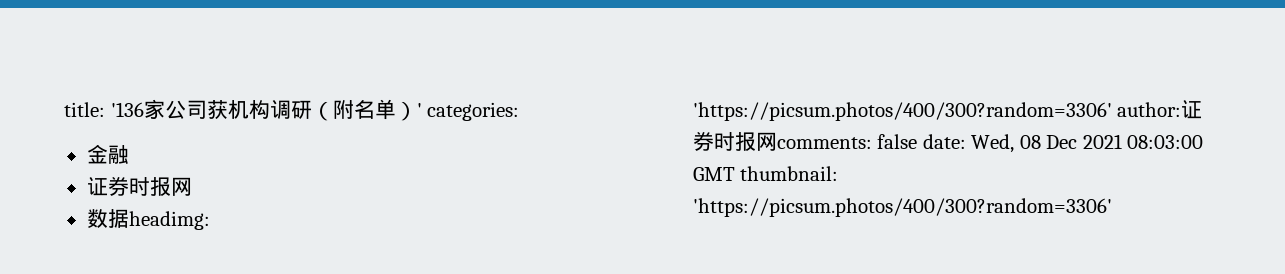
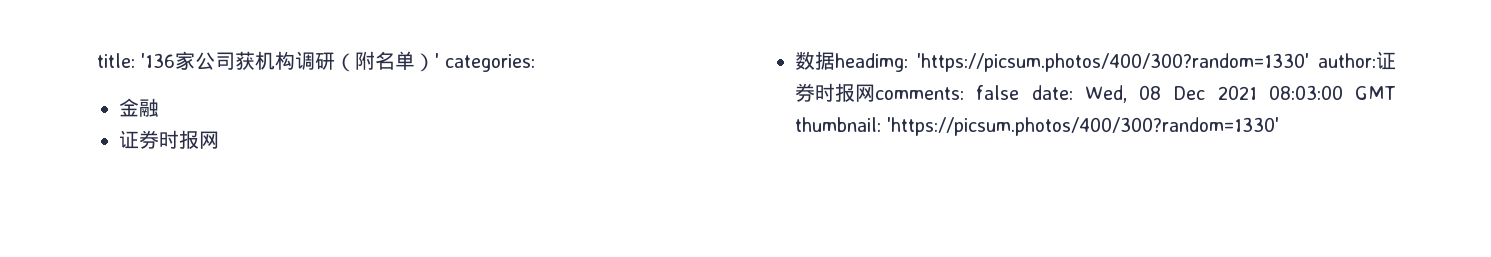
- 数据headimg: 'https://picsum.photos/400/300?random=3306' author:证券时报网comments: false date: Wed, 08 Dec 2021 08:03:00 GMT thumbnail: 'https://picsum.photos/400/300?random=3306'
+ 数据headimg: 'https://picsum.photos/400/300?random=1330' author:证券时报网comments: false date: Wed, 08 Dec 2021 08:03:00 GMT thumbnail: 'https://picsum.photos/400/300?random=1330'

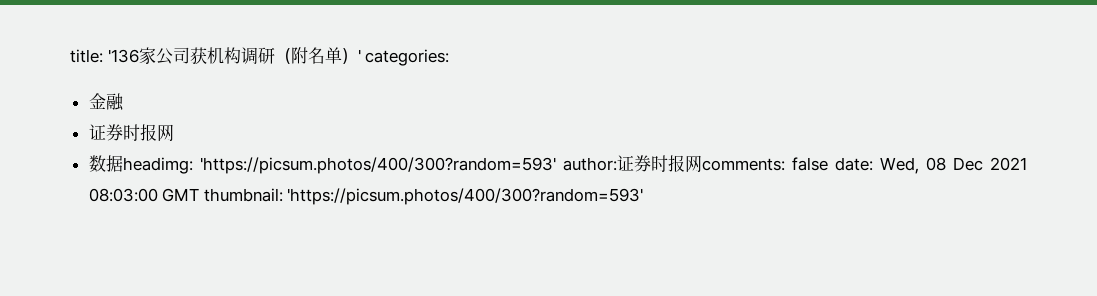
- 数据headimg: 'https://picsum.photos/400/300?random=1330' author:证券时报网comments: false date: Wed, 08 Dec 2021 08:03:00 GMT thumbnail: 'https://picsum.photos/400/300?random=1330'
+ 数据headimg: 'https://picsum.photos/400/300?random=593' author:证券时报网comments: false date: Wed, 08 Dec 2021 08:03:00 GMT thumbnail: 'https://picsum.photos/400/300?random=593'

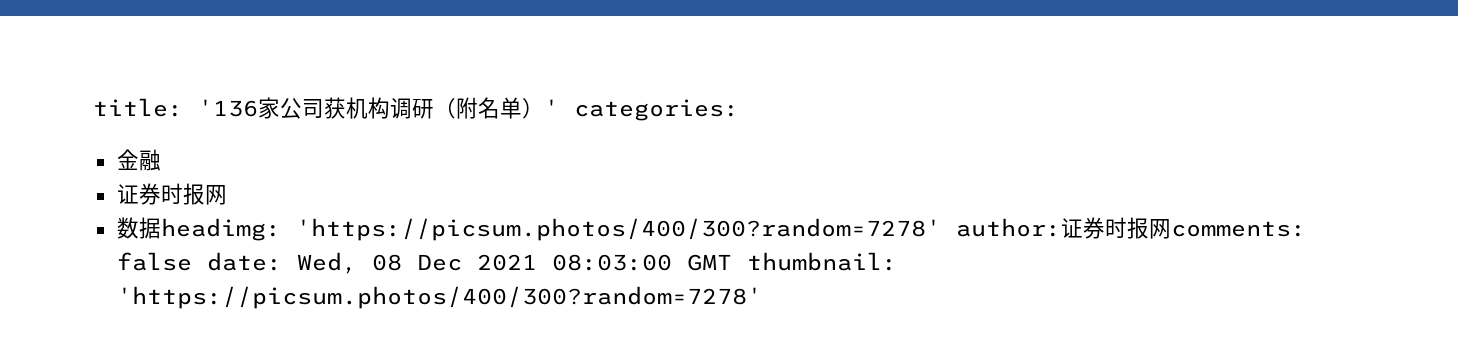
- 数据headimg: 'https://picsum.photos/400/300?random=593' author:证券时报网comments: false date: Wed, 08 Dec 2021 08:03:00 GMT thumbnail: 'https://picsum.photos/400/300?random=593'
+ 数据headimg: 'https://picsum.photos/400/300?random=7278' author:证券时报网comments: false date: Wed, 08 Dec 2021 08:03:00 GMT thumbnail: 'https://picsum.photos/400/300?random=7278'

